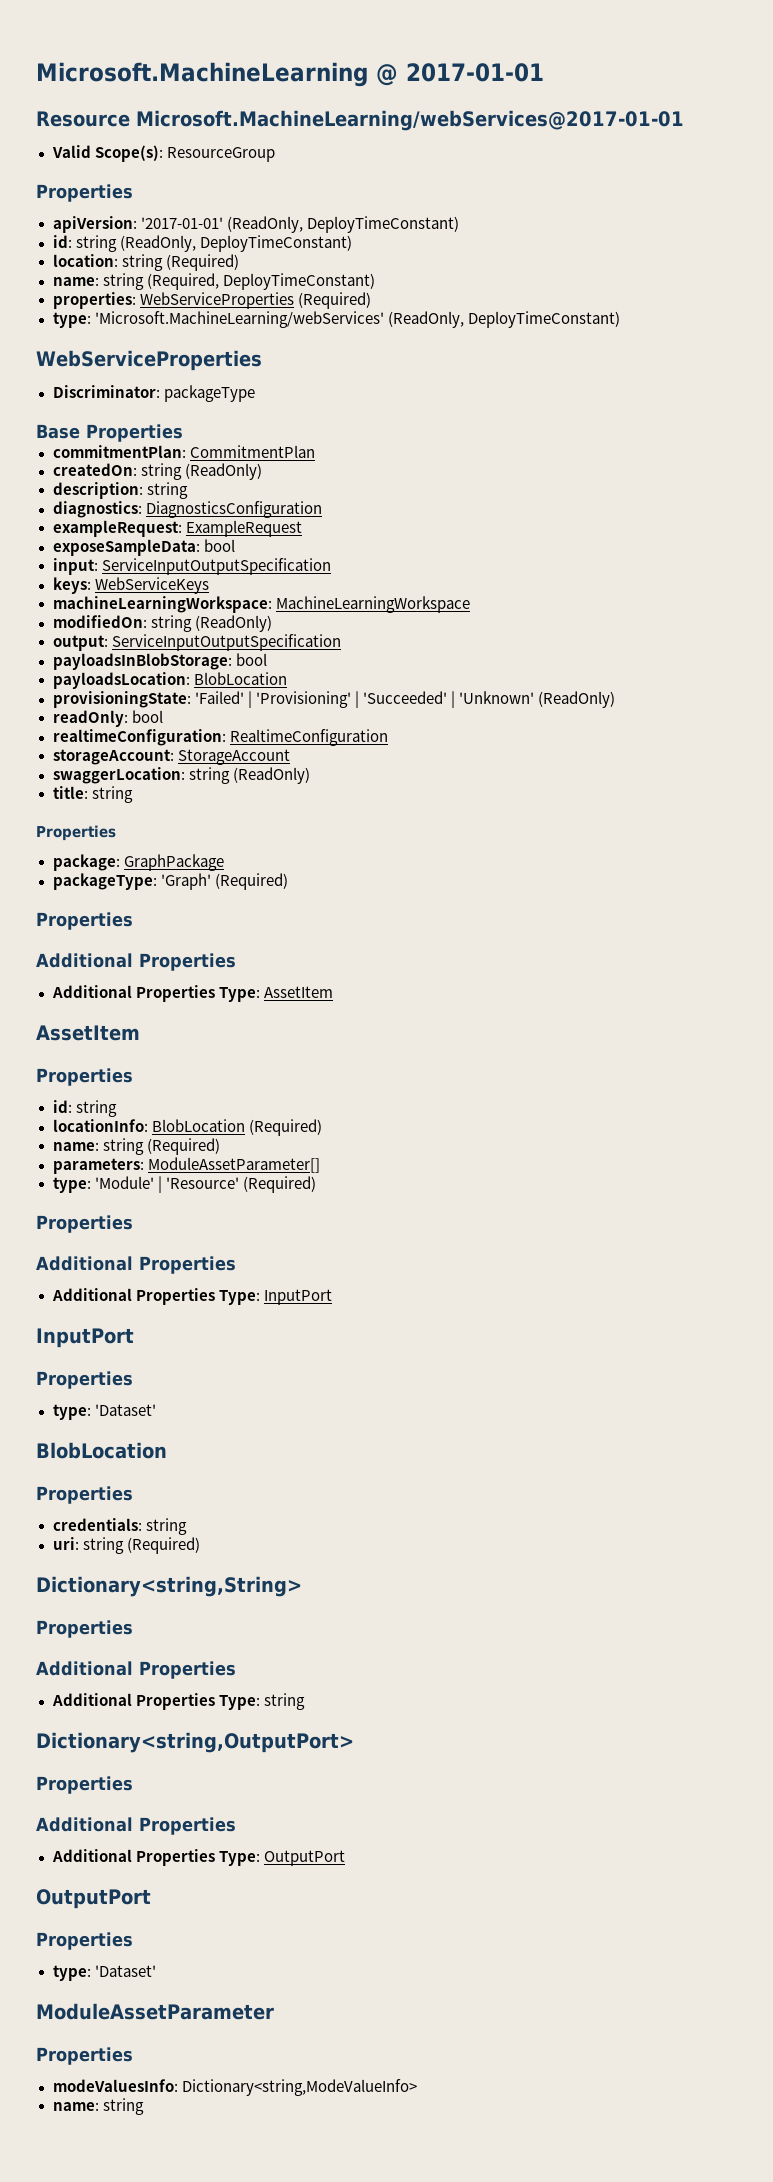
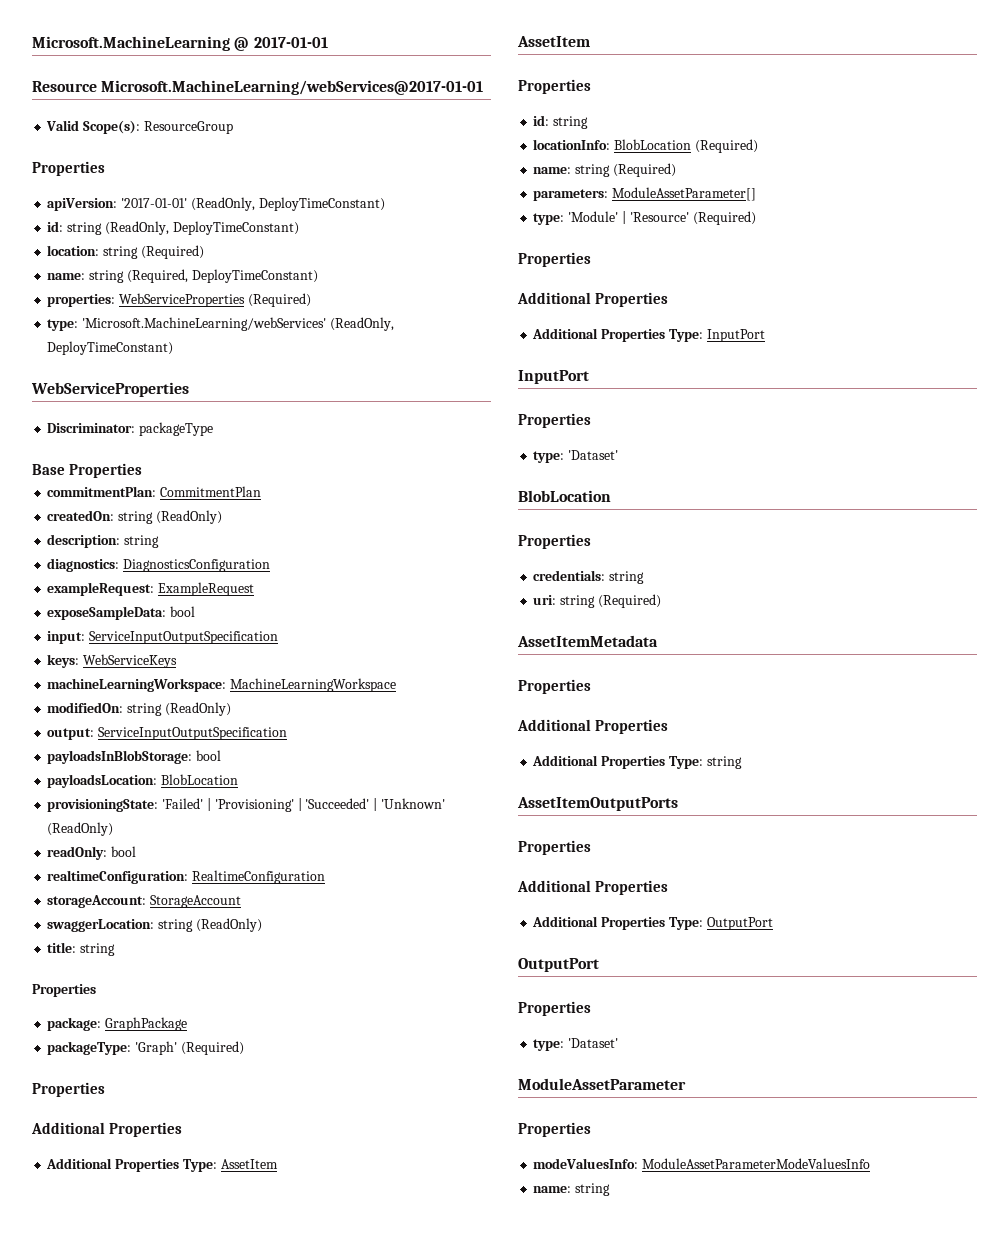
- Dictionary<string,String>
+ AssetItemMetadata
- Dictionary<string,OutputPort>
+ AssetItemOutputPorts
- modeValuesInfo: Dictionary<string,ModeValueInfo>
+ modeValuesInfo: ModuleAssetParameterModeValuesInfo

